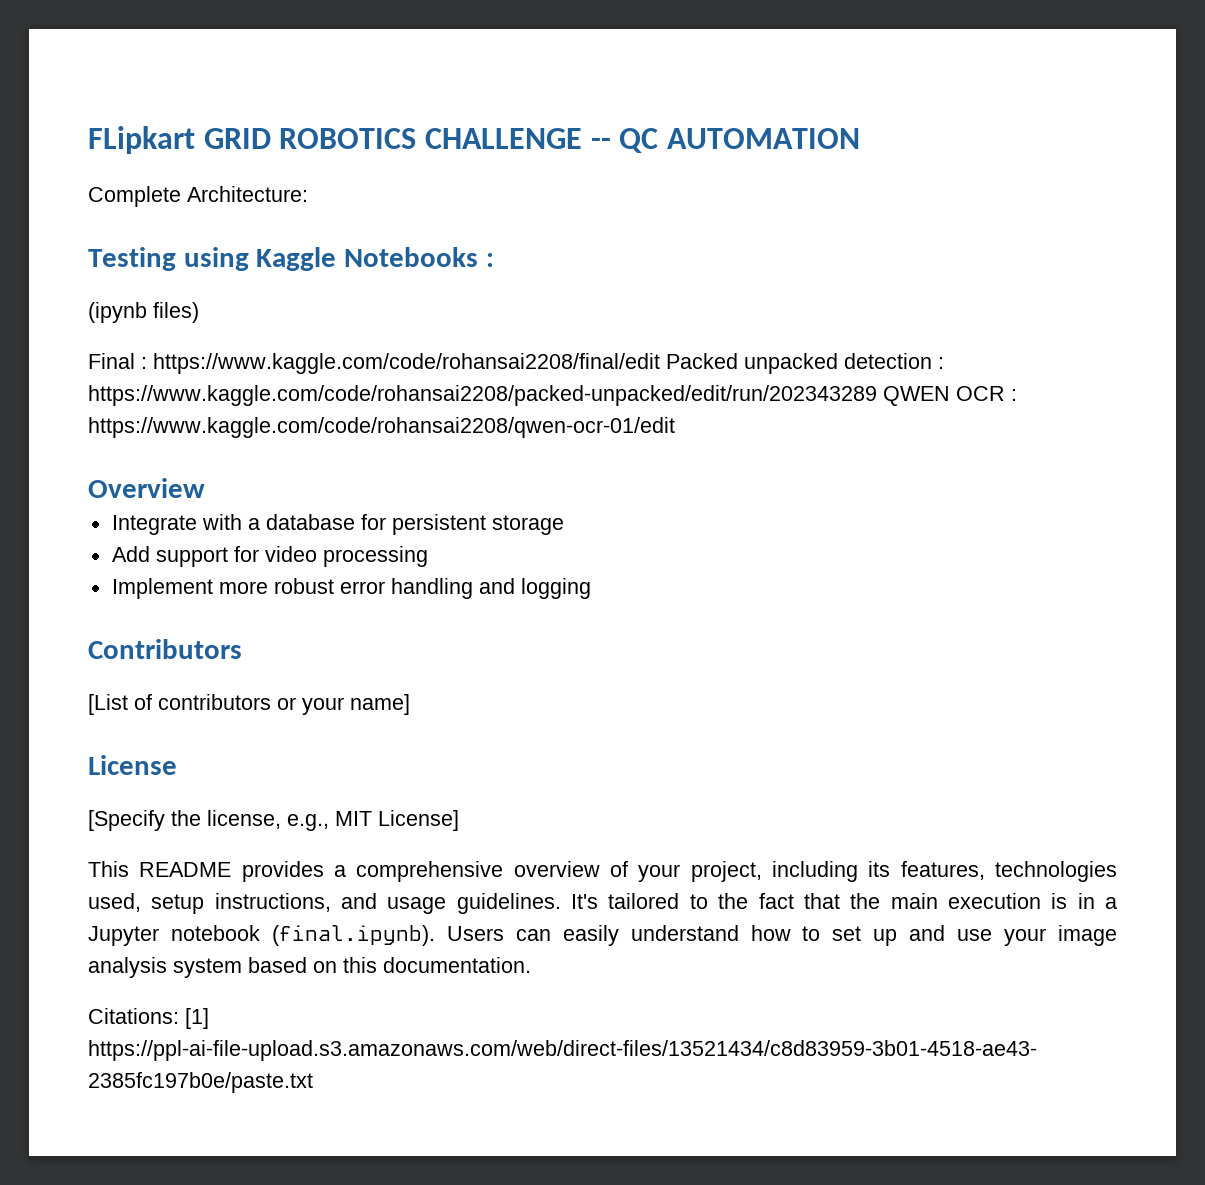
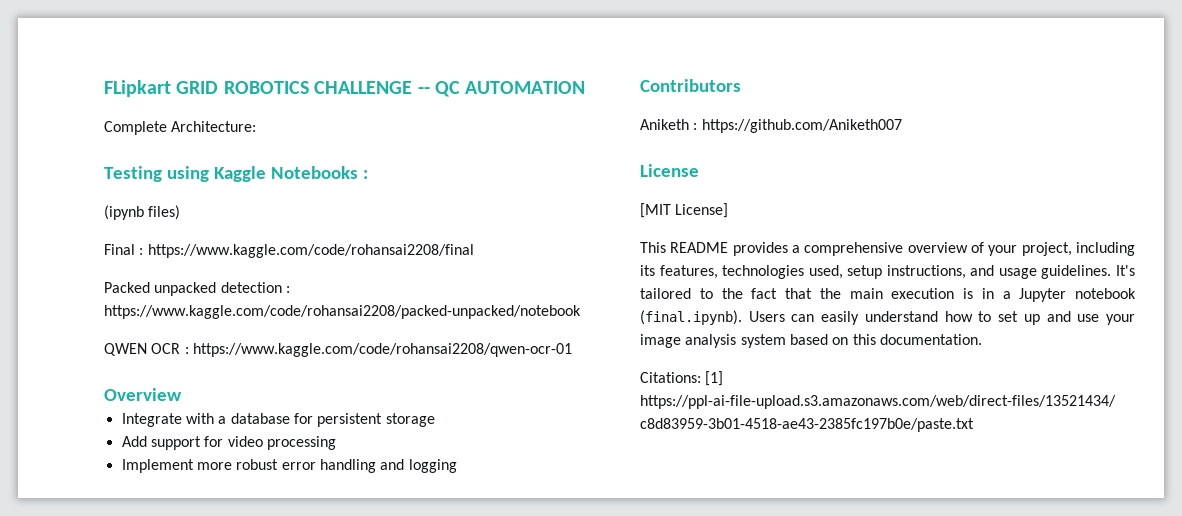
- Final : https://www.kaggle.com/code/rohansai2208/final/edit Packed unpacked detection : https://www.kaggle.com/code/rohansai2208/packed-unpacked/edit/run/202343289 QWEN OCR : https://www.kaggle.com/code/rohansai2208/qwen-ocr-01/edit
+ Final : https://www.kaggle.com/code/rohansai2208/final
+ Packed unpacked detection : https://www.kaggle.com/code/rohansai2208/packed-unpacked/notebook
+ QWEN OCR : https://www.kaggle.com/code/rohansai2208/qwen-ocr-01
- [List of contributors or your name]
+ Aniketh : https://github.com/Aniketh007
  License
- [Specify the license, e.g., MIT License]
+ [MIT License]

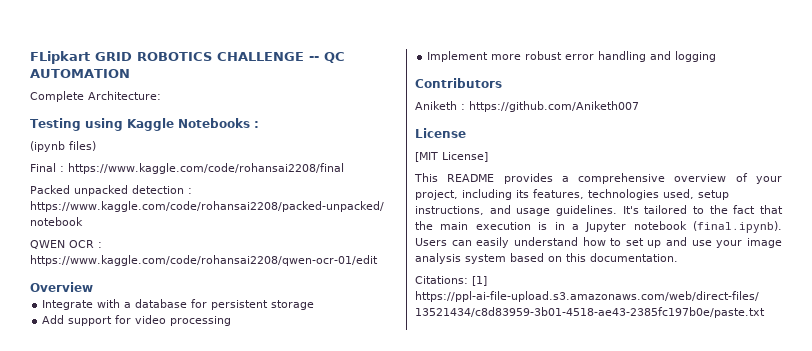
- QWEN OCR : https://www.kaggle.com/code/rohansai2208/qwen-ocr-01
+ QWEN OCR : https://www.kaggle.com/code/rohansai2208/qwen-ocr-01/edit

